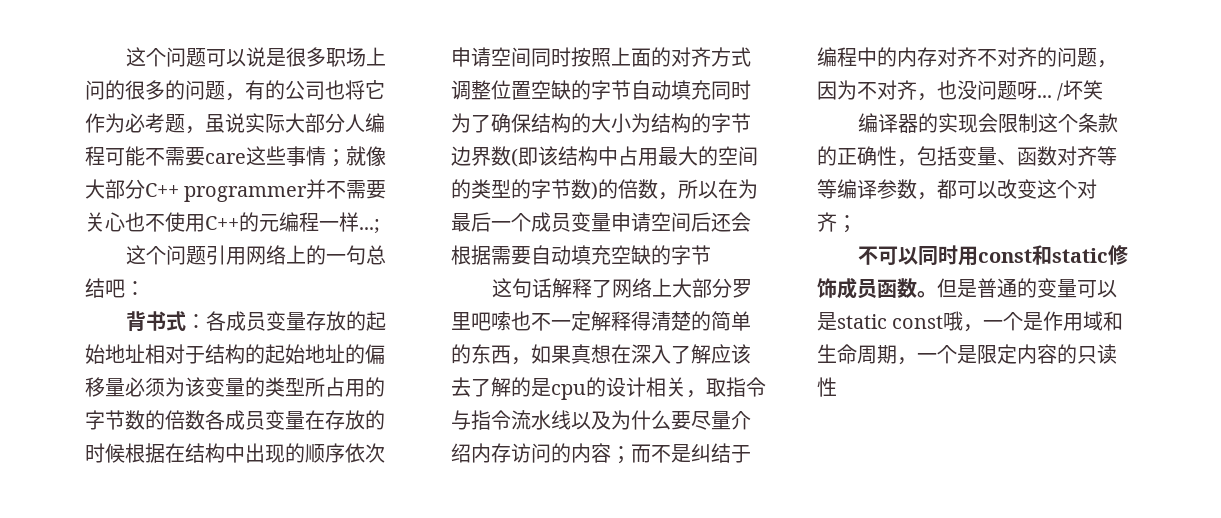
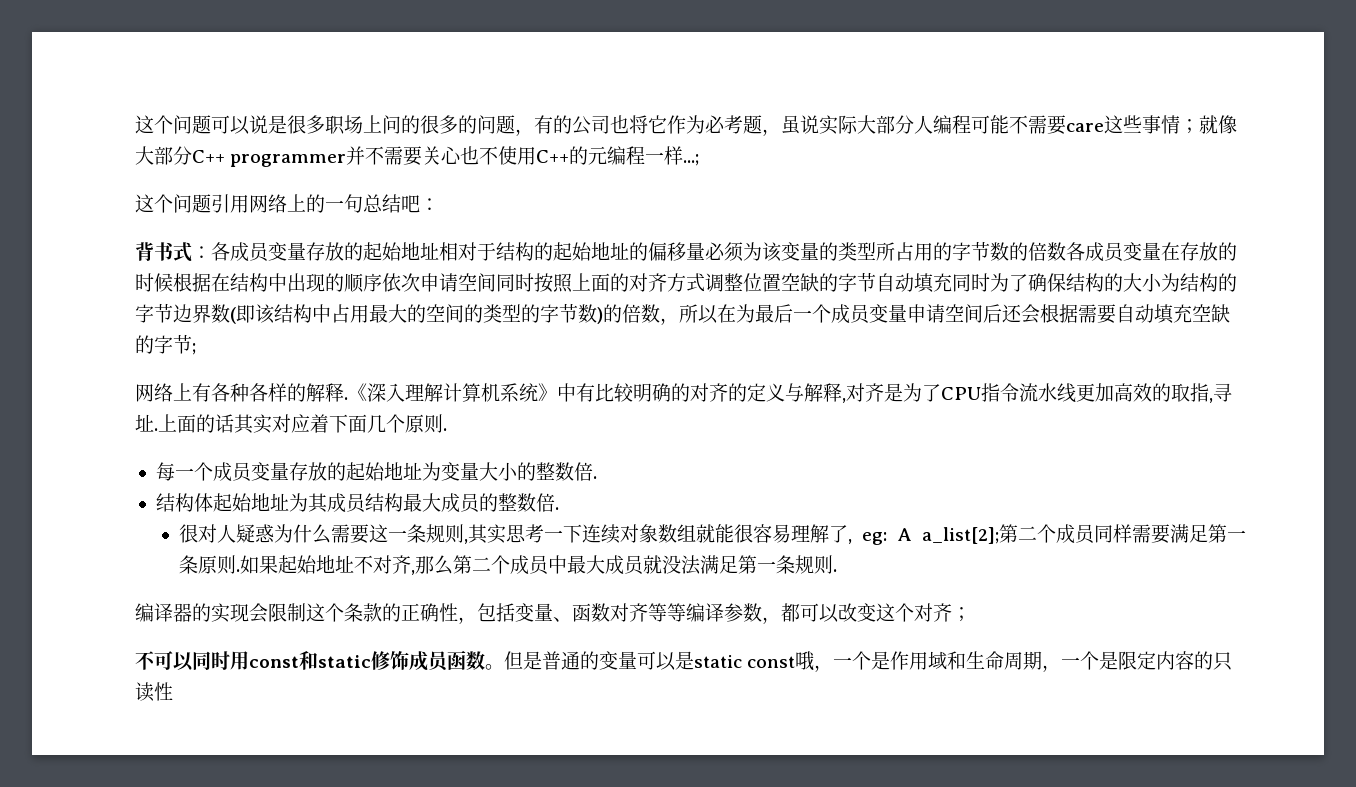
- 各成员变量存放的起始地址相对于结构的起始地址的偏移量必须为该变量的类型所占用的字节数的倍数各成员变量在存放的时候根据在结构中出现的顺序依次申请空间同时按照上面的对齐方式调整位置空缺的字节自动填充同时为了确保结构的大小为结构的字节边界数(即该结构中占用最大的空间的类型的字节数)的倍数，所以在为最后一个成员变量申请空间后还会根据需要自动填充空缺的字节
- 这句话解释了网络上大部分罗里吧嗦也不一定解释得清楚的简单的东西，如果真想在深入了解应该去了解的是cpu的设计相关，取指令与指令流水线以及为什么要尽量介绍内存访问的内容；而不是纠结于编程中的内存对齐不对齐的问题，因为不对齐，也没问题呀... /坏笑
+ 各成员变量存放的起始地址相对于结构的起始地址的偏移量必须为该变量的类型所占用的字节数的倍数各成员变量在存放的时候根据在结构中出现的顺序依次申请空间同时按照上面的对齐方式调整位置空缺的字节自动填充同时为了确保结构的大小为结构的字节边界数(即该结构中占用最大的空间的类型的字节数)的倍数，所以在为最后一个成员变量申请空间后还会根据需要自动填充空缺的字节;
+ 网络上有各种各样的解释.《深入理解计算机系统》中有比较明确的对齐的定义与解释,对齐是为了CPU指令流水线更加高效的取指,寻址.上面的话其实对应着下面几个原则.
+ 每一个成员变量存放的起始地址为变量大小的整数倍.
+ 结构体起始地址为其成员结构最大成员的整数倍.
+ 很对人疑惑为什么需要这一条规则,其实思考一下连续对象数组就能很容易理解了, eg: A a_list[2];第二个成员同样需要满足第一条原则.如果起始地址不对齐,那么第二个成员中最大成员就没法满足第一条规则.

